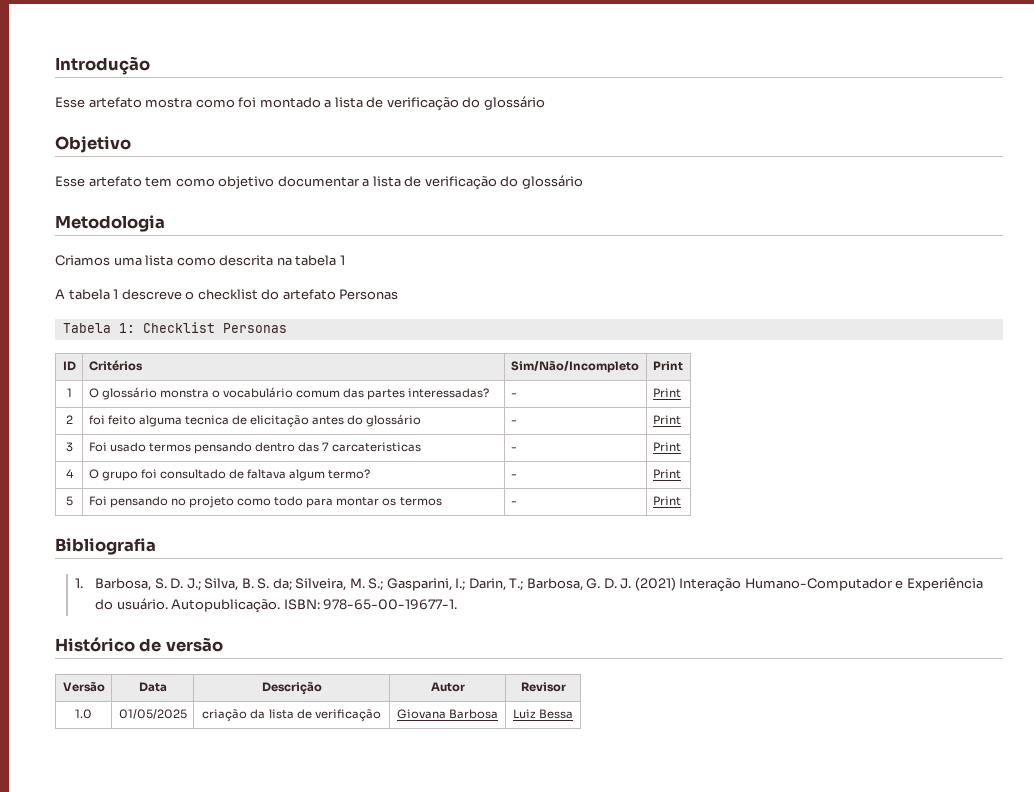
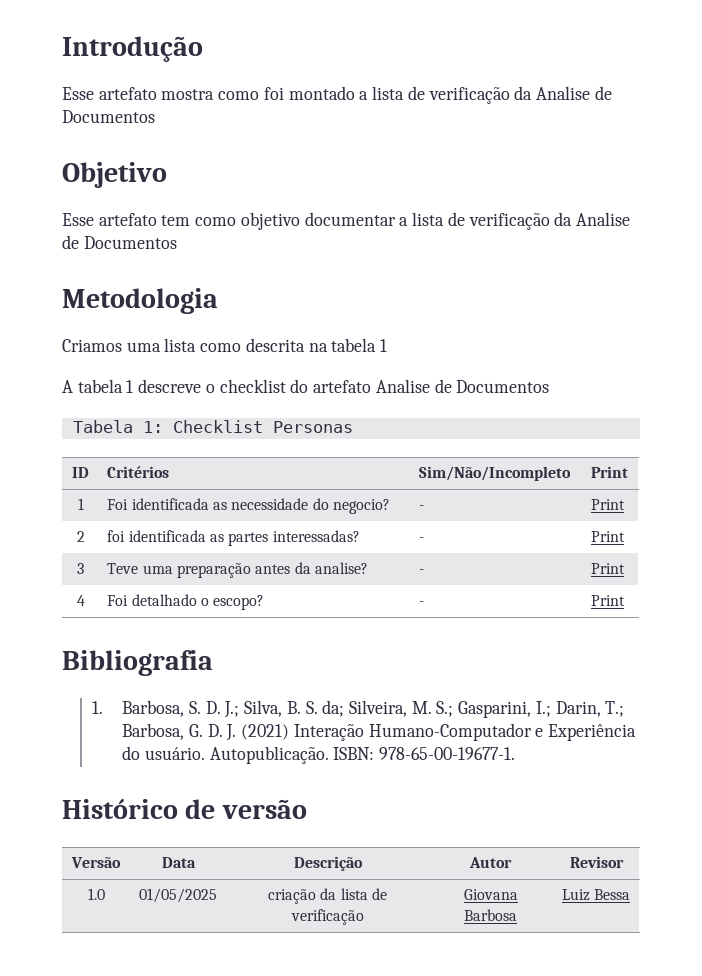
- Esse artefato mostra como foi montado a lista de verificação do glossário
+ Esse artefato mostra como foi montado a lista de verificação da Analise de Documentos
- Esse artefato tem como objetivo documentar a lista de verificação do glossário
+ Esse artefato tem como objetivo documentar a lista de verificação da Analise de Documentos
- A tabela 1 descreve o checklist do artefato Personas
+ A tabela 1 descreve o checklist do artefato Analise de Documentos
- 1 | O glossário monstra o vocabulário comum das partes interessadas? | - | Print
- 2 | foi feito alguma tecnica de elicitação antes do glossário | - | Print
- 3 | Foi usado termos pensando dentro das 7 carcateristicas | - | Print
- 4 | O grupo foi consultado de faltava algum termo? | - | Print
- 5 | Foi pensando no projeto como todo para montar os termos | - | Print
+ 1 | Foi identificada as necessidade do negocio? | - | Print
+ 2 | foi identificada as partes interessadas? | - | Print
+ 3 | Teve uma preparação antes da analise? | - | Print
+ 4 | Foi detalhado o escopo? | - | Print

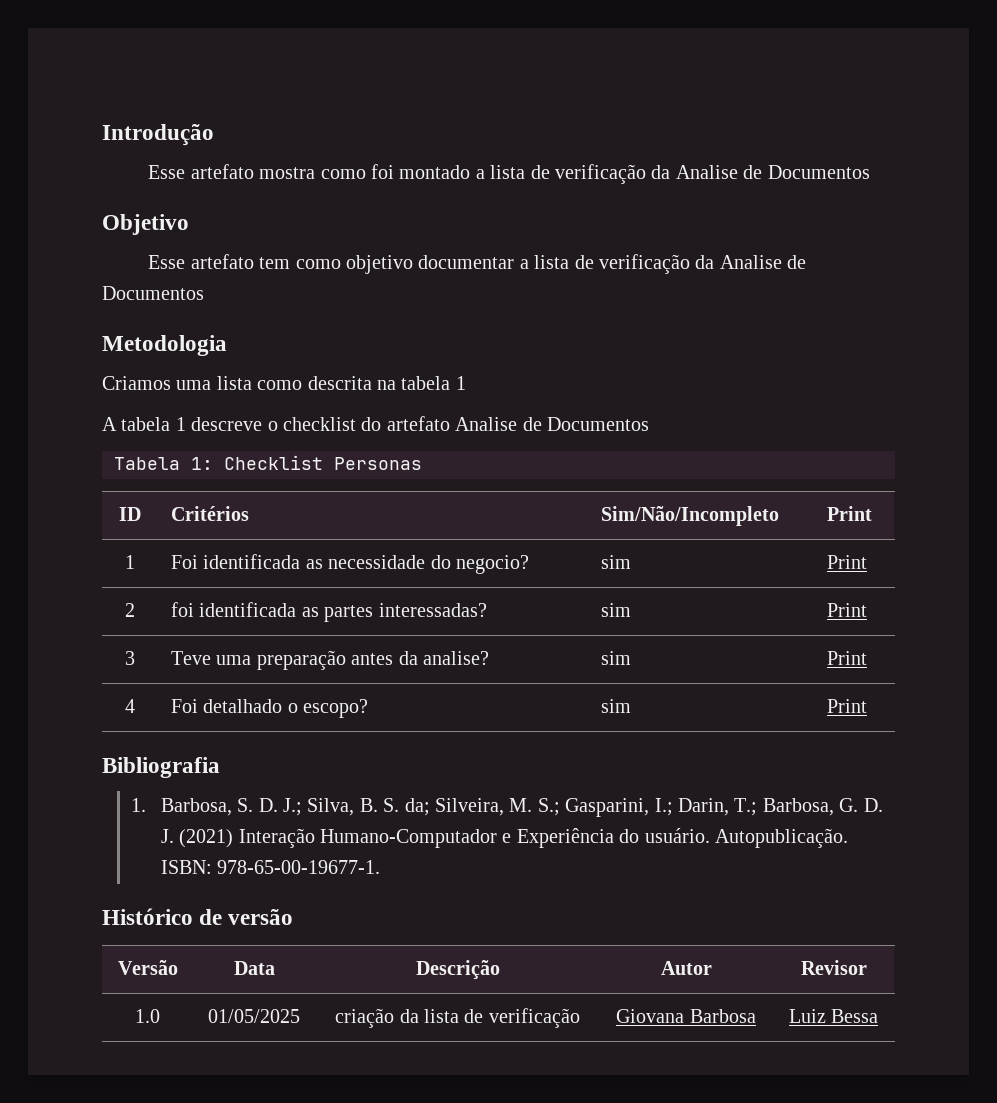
- 1 | Foi identificada as necessidade do negocio? | - | Print
+ 1 | Foi identificada as necessidade do negocio? | sim | Print
- 2 | foi identificada as partes interessadas? | - | Print
+ 2 | foi identificada as partes interessadas? | sim | Print
- 3 | Teve uma preparação antes da analise? | - | Print
+ 3 | Teve uma preparação antes da analise? | sim | Print
- 4 | Foi detalhado o escopo? | - | Print
+ 4 | Foi detalhado o escopo? | sim | Print

